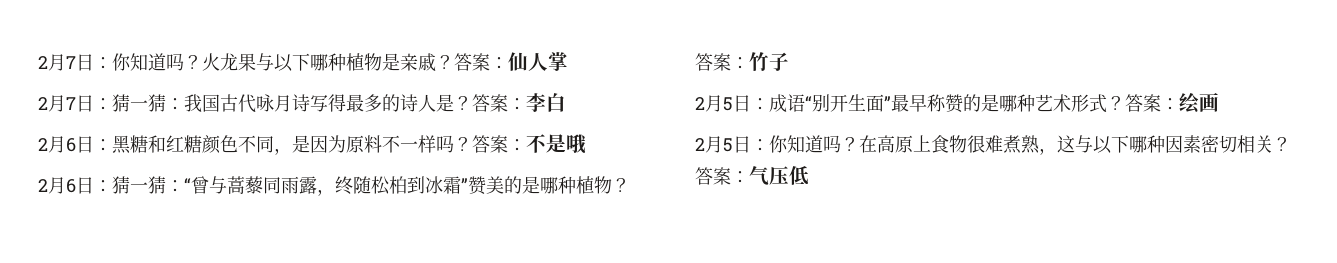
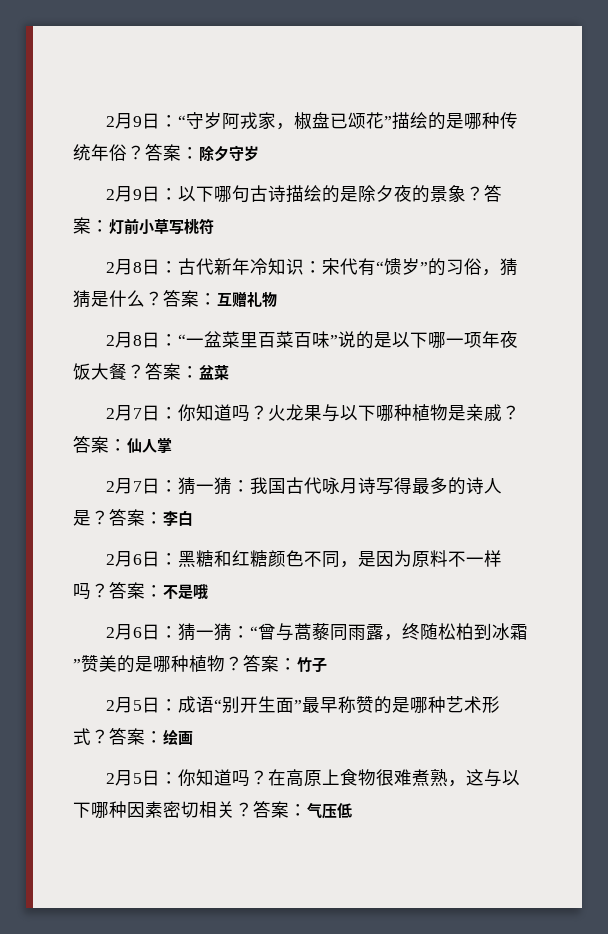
+ 2月9日：“守岁阿戎家，椒盘已颂花”描绘的是哪种传统年俗？答案：除夕守岁
+ 2月9日：以下哪句古诗描绘的是除夕夜的景象？答案：灯前小草写桃符
+ 2月8日：古代新年冷知识：宋代有“馈岁”的习俗，猜猜是什么？答案：互赠礼物
+ 2月8日：“一盆菜里百菜百味”说的是以下哪一项年夜饭大餐？答案：盆菜

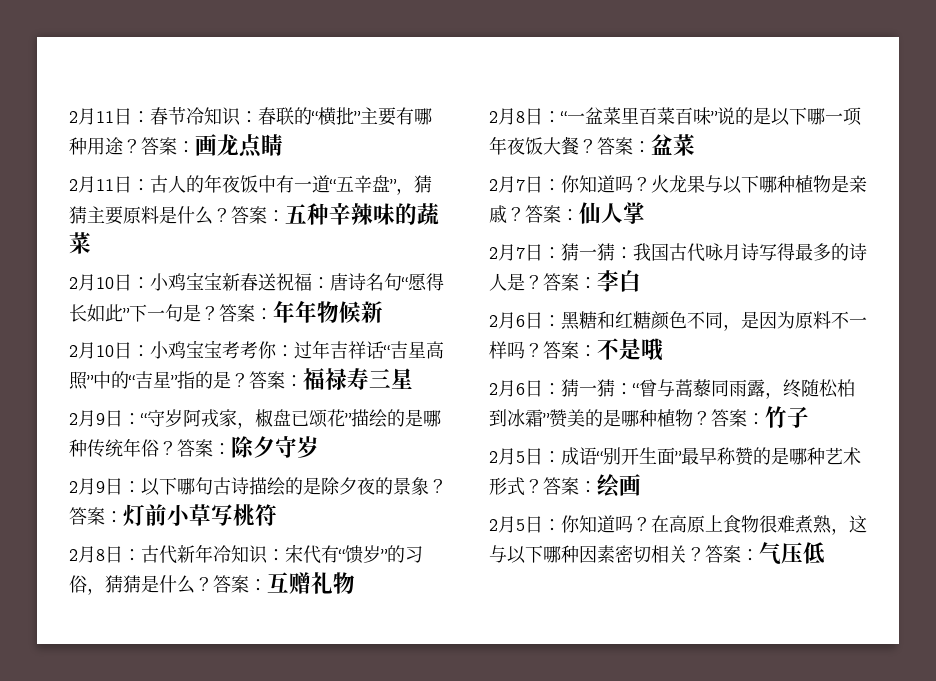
+ 2月11日：春节冷知识：春联的“横批”主要有哪种用途？答案：画龙点睛
+ 2月11日：古人的年夜饭中有一道“五辛盘”，猜猜主要原料是什么？答案：五种辛辣味的蔬菜
+ 2月10日：小鸡宝宝新春送祝福：唐诗名句“愿得长如此”下一句是？答案：年年物候新
+ 2月10日：小鸡宝宝考考你：过年吉祥话“吉星高照”中的“吉星”指的是？答案：福禄寿三星

